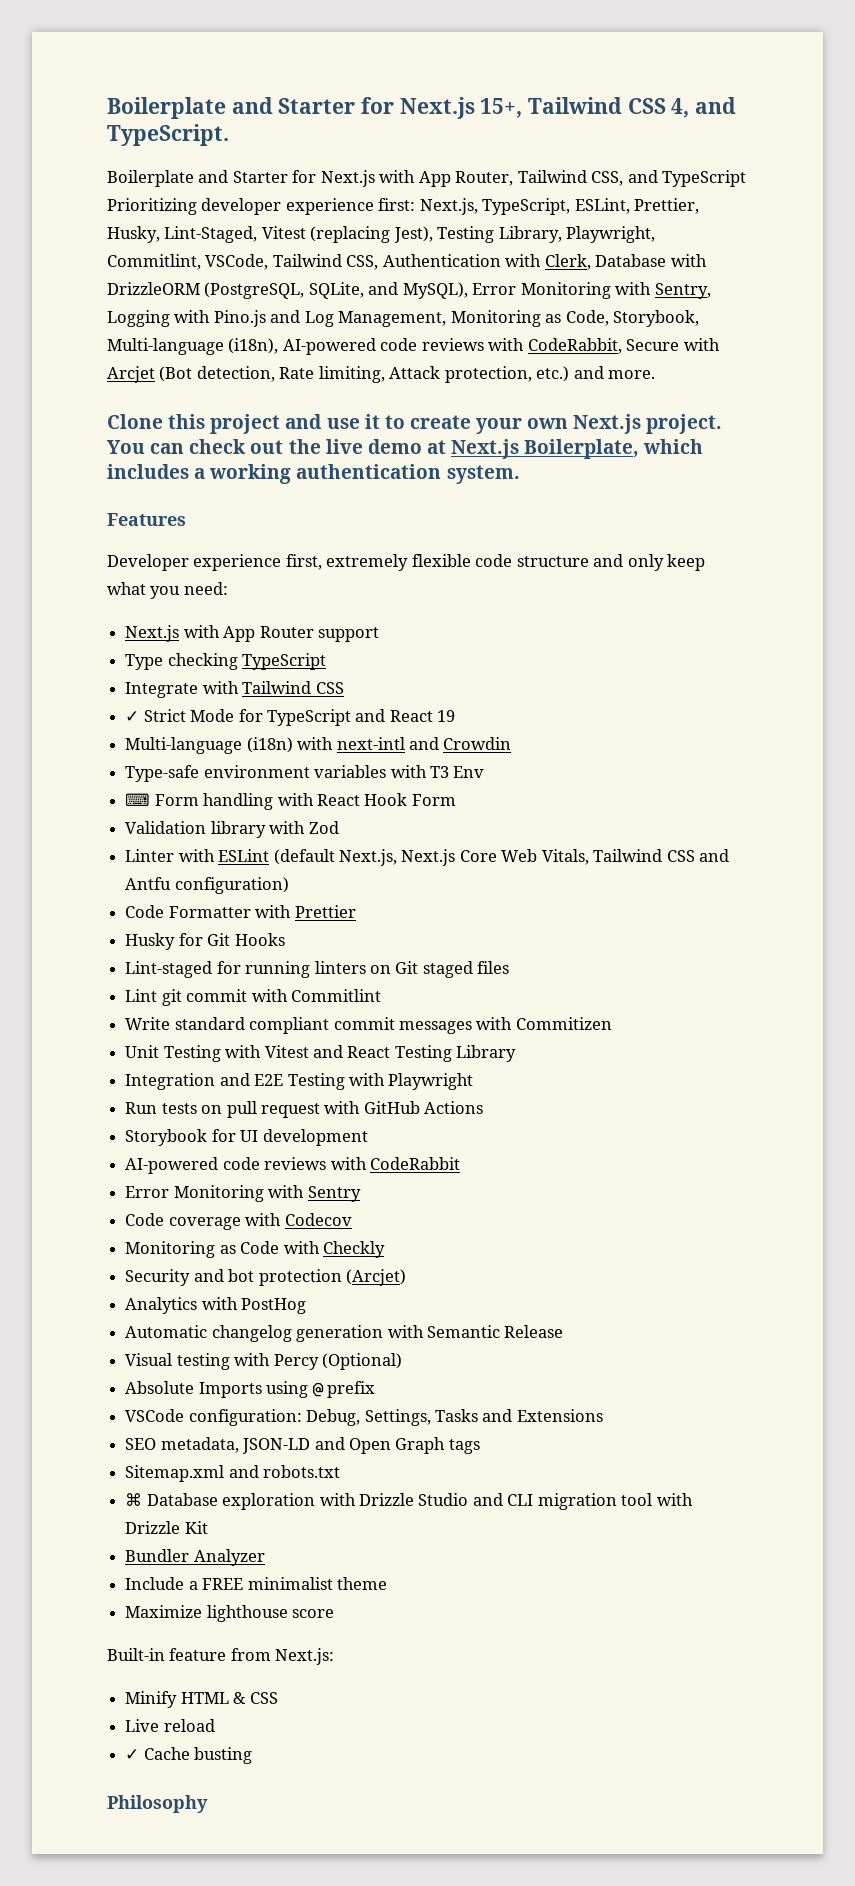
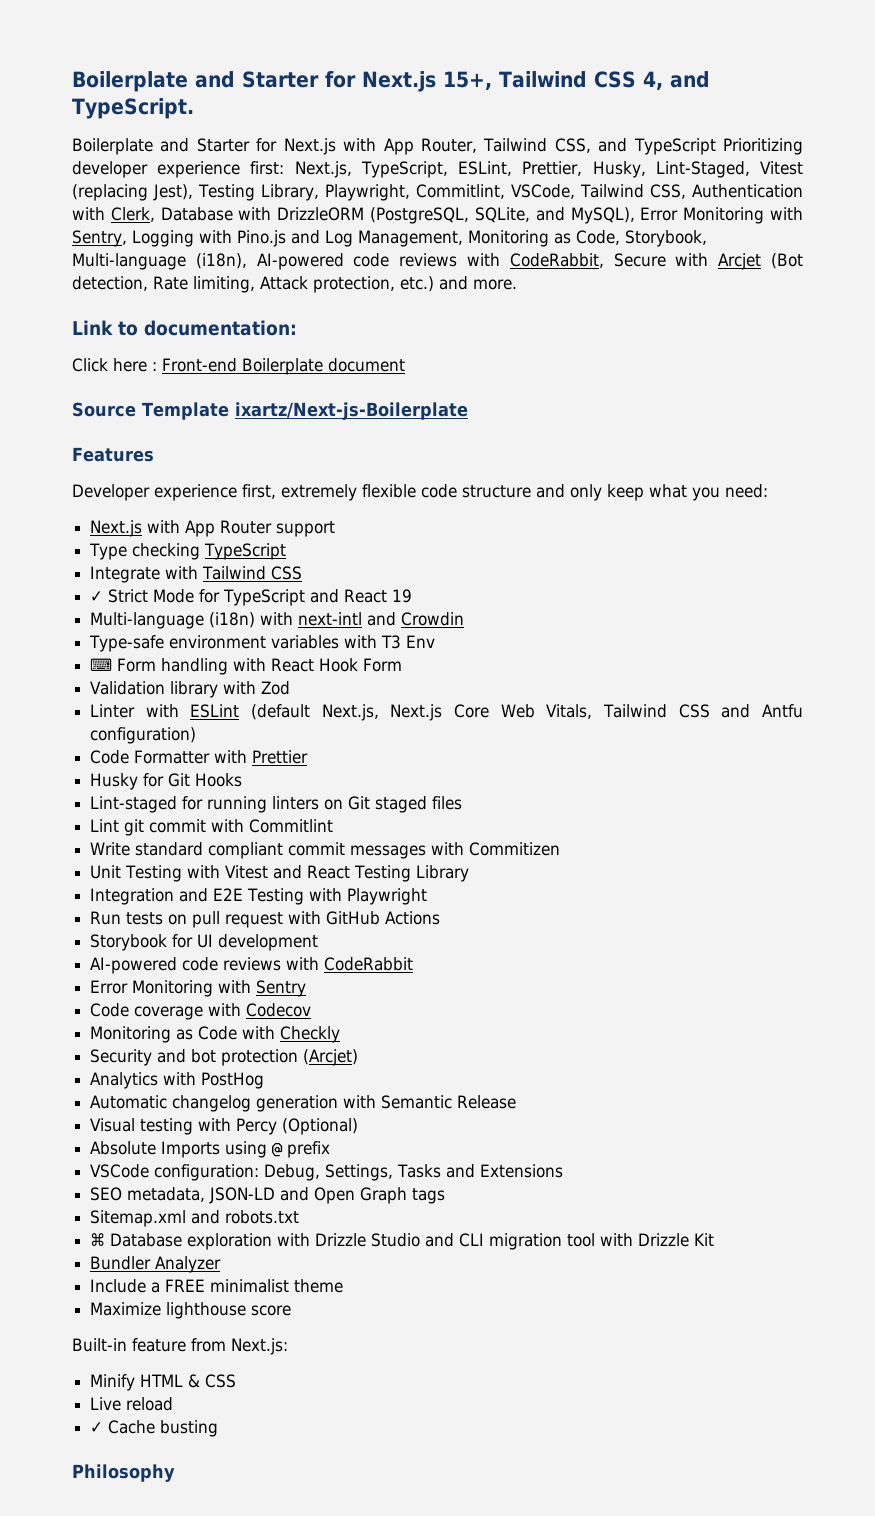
- Clone this project and use it to create your own Next.js project. You can check out the live demo at Next.js Boilerplate, which includes a working authentication system.
+ Link to documentation:
+ Click here : Front-end Boilerplate document
+ Source Template ixartz/Next-js-Boilerplate

